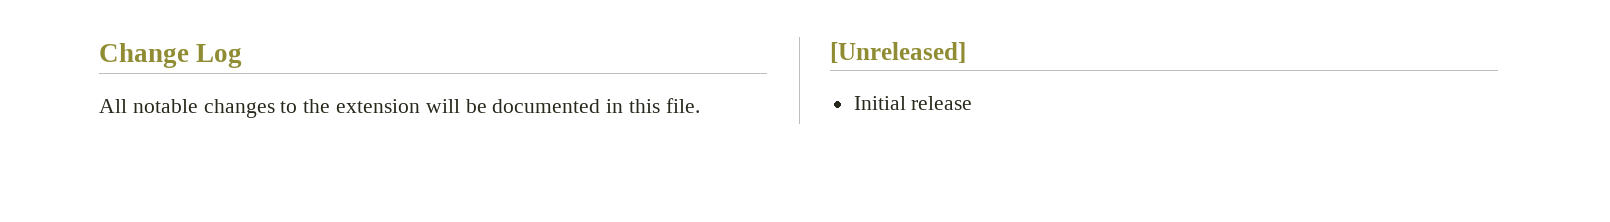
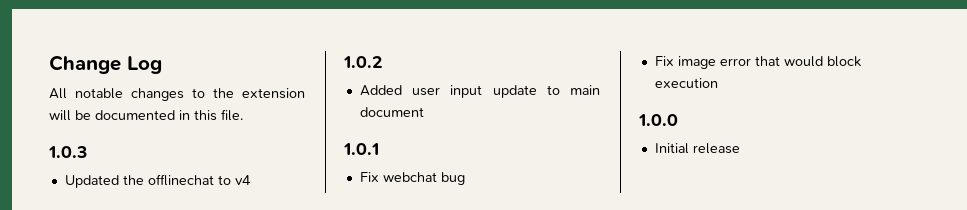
- [Unreleased]
+ 1.0.3
+ Updated the offlinechat to v4
+ 1.0.2
+ Added user input update to main document
+ 1.0.1
+ Fix webchat bug
+ Fix image error that would block execution
+ 1.0.0

